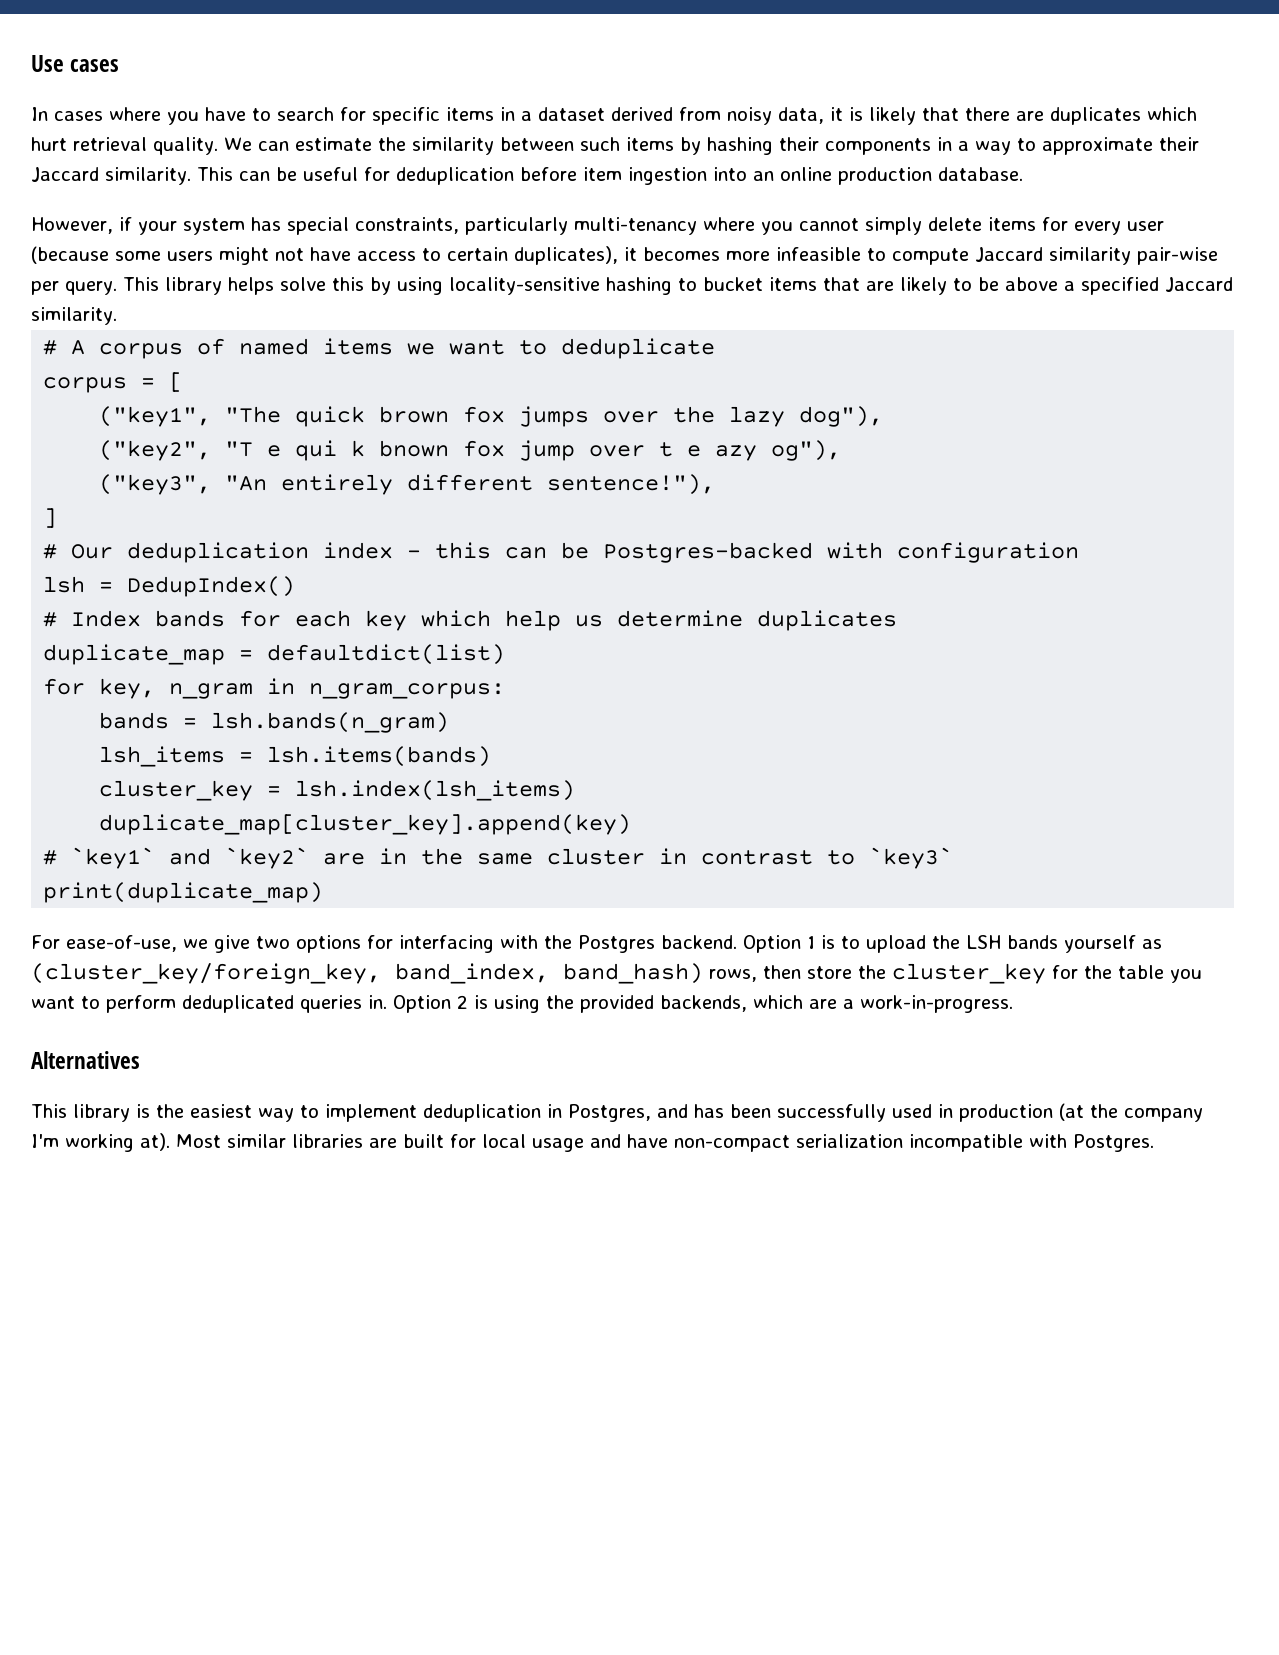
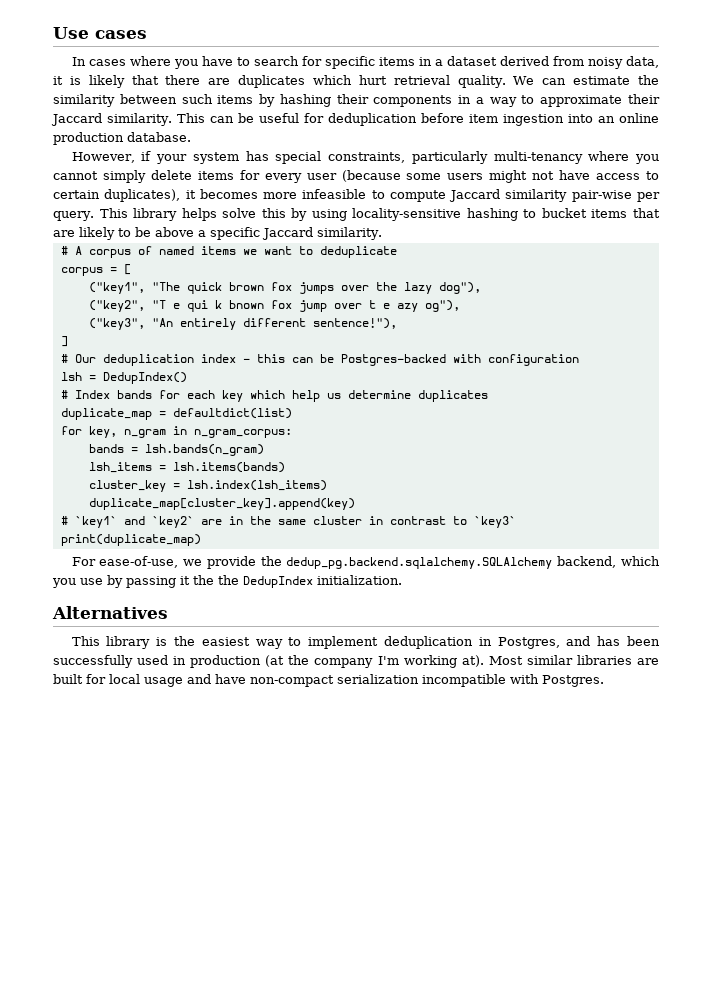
- This library helps solve this by using locality-sensitive hashing to bucket items that are likely to be above a specified Jaccard similarity.
+ This library helps solve this by using locality-sensitive hashing to bucket items that are likely to be above a specific Jaccard similarity.
- For ease-of-use, we give two options for interfacing with the Postgres backend. Option 1 is to upload the LSH bands yourself as (cluster_key/foreign_key, band_index, band_hash) rows, then store the cluster_key for the table you want to perform deduplicated queries in. Option 2 is using the provided backends, which are a work-in-progress.
+ For ease-of-use, we provide the dedup_pg.backend.sqlalchemy.SQLAlchemy backend, which you use by passing it the the DedupIndex initialization.

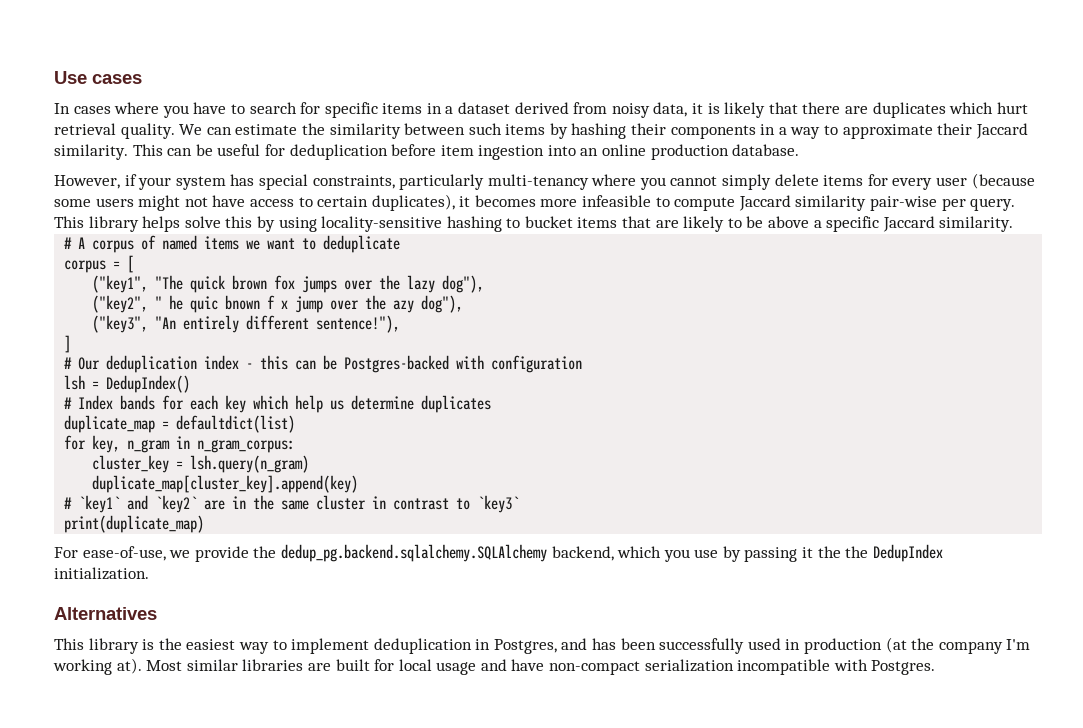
- ("key2", "T e qui k bnown fox jump over t e azy og"),
+ ("key2", " he quic bnown f x jump over the azy dog"),
- bands = lsh.bands(n_gram)
- lsh_items = lsh.items(bands)
- cluster_key = lsh.index(lsh_items)
+ cluster_key = lsh.query(n_gram)

